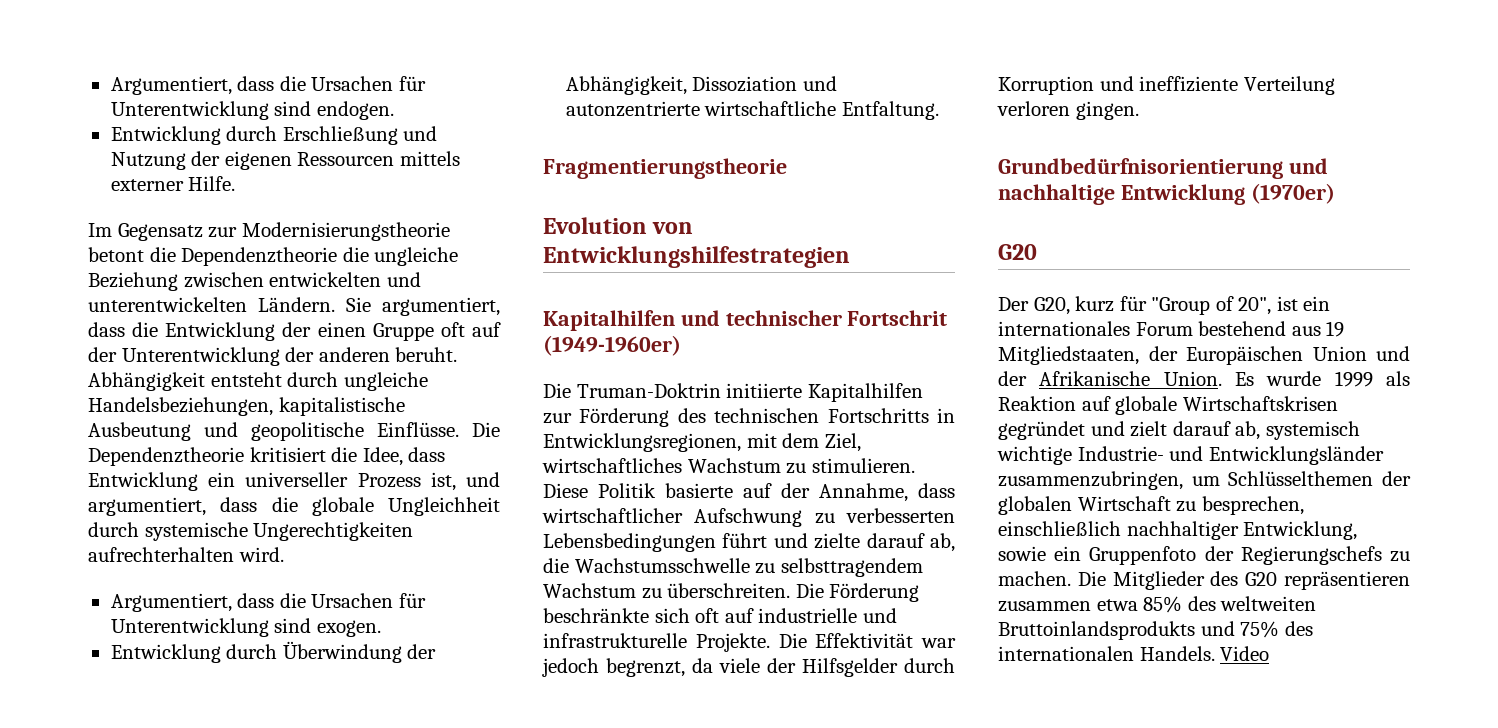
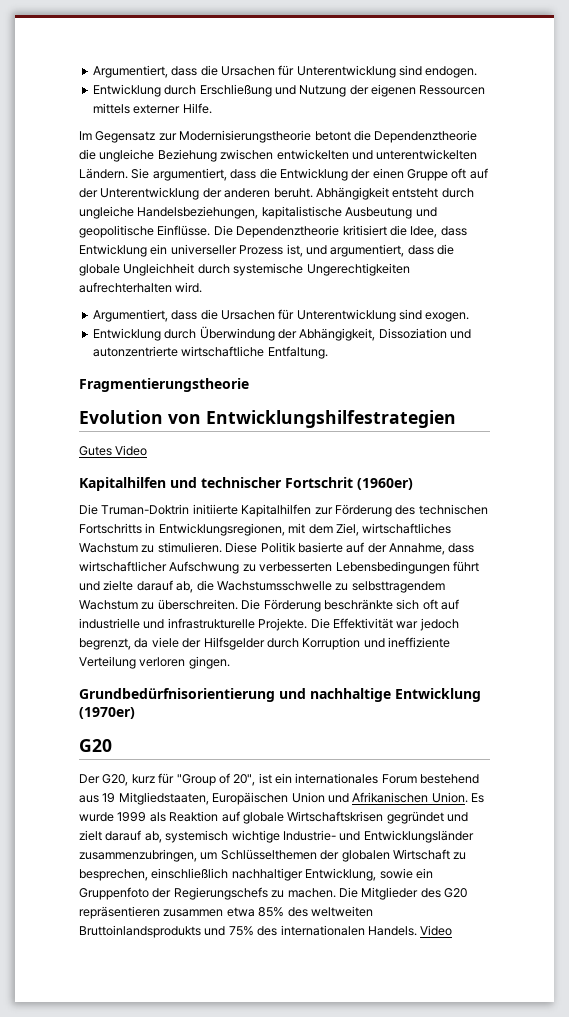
+ Gutes Video
- Kapitalhilfen und technischer Fortschrit (1949-1960er)
+ Kapitalhilfen und technischer Fortschrit (1960er)
- Der G20, kurz für "Group of 20", ist ein internationales Forum bestehend aus 19 Mitgliedstaaten, der Europäischen Union und der Afrikanische Union.
+ Der G20, kurz für "Group of 20", ist ein internationales Forum bestehend aus 19 Mitgliedstaaten, Europäischen Union und Afrikanischen Union.

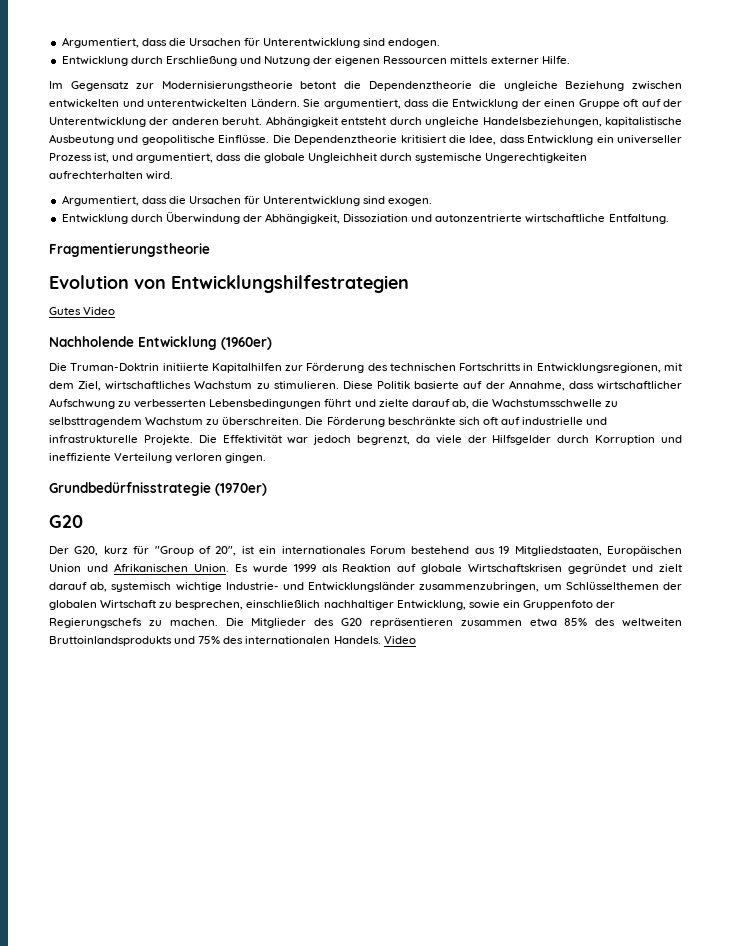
- Kapitalhilfen und technischer Fortschrit (1960er)
+ Nachholende Entwicklung (1960er)
- Grundbedürfnisorientierung und nachhaltige Entwicklung (1970er)
+ Grundbedürfnisstrategie (1970er)

